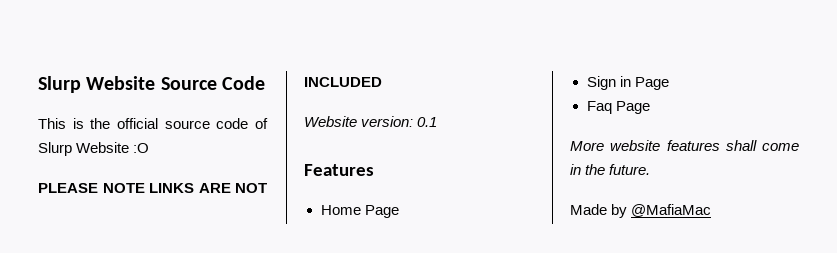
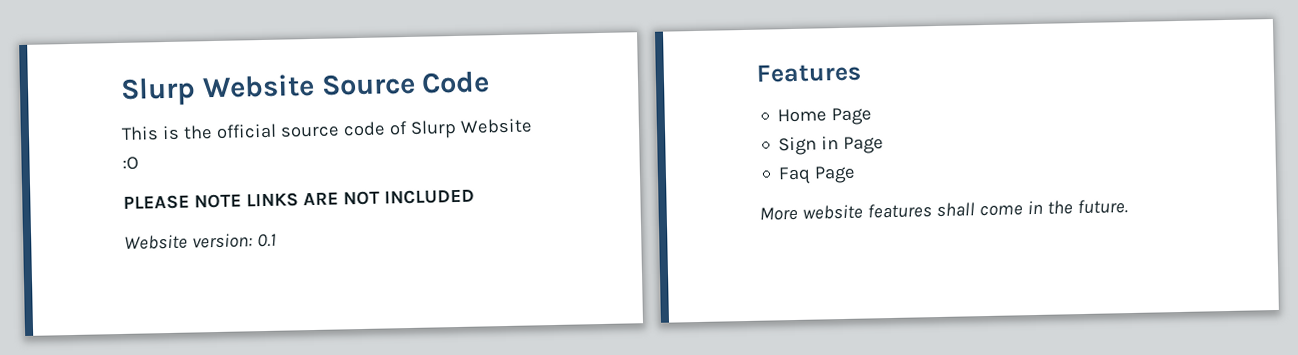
- Made by @MafiaMac

